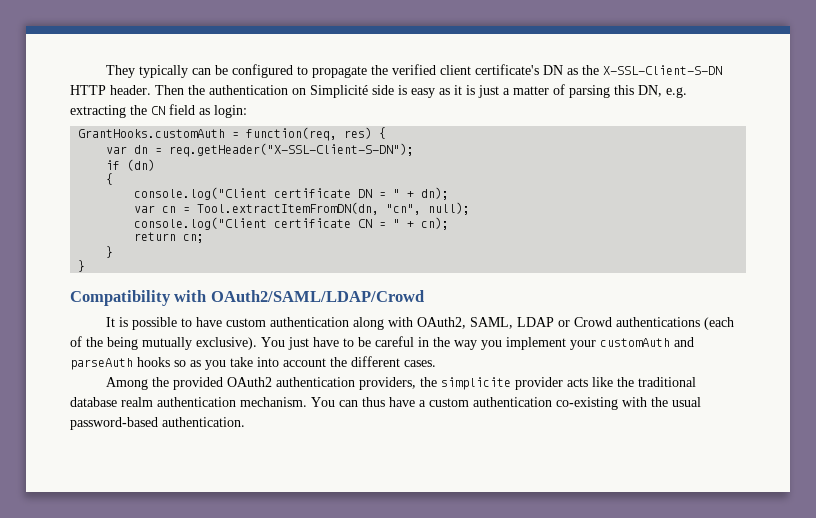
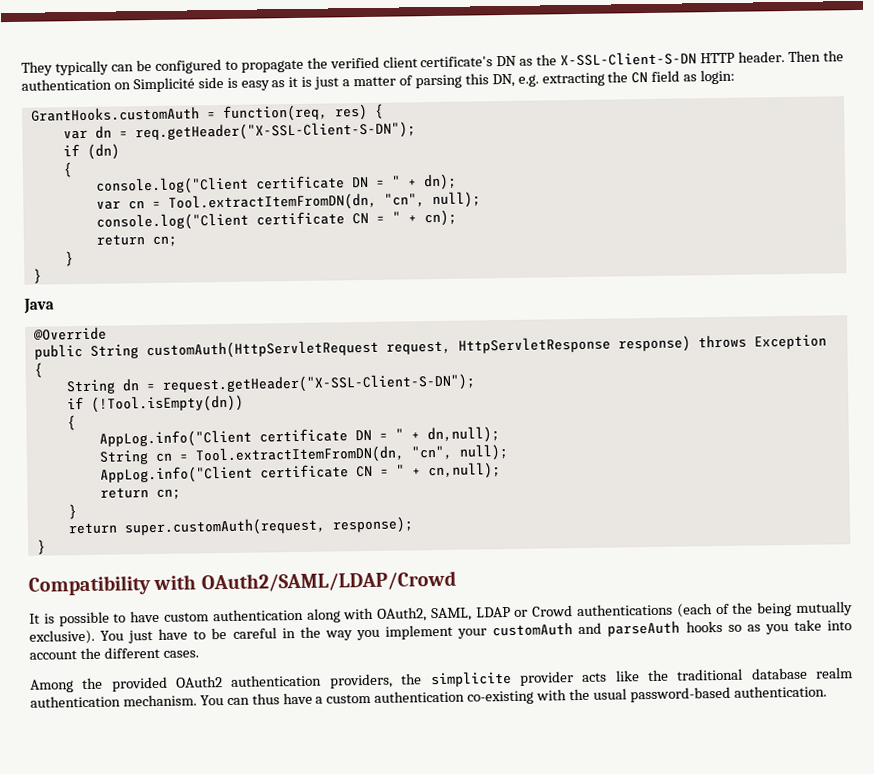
+ Java
+ @Override
+ public String customAuth(HttpServletRequest request, HttpServletResponse response) throws Exception {
+ String dn = request.getHeader("X-SSL-Client-S-DN");
+ if (!Tool.isEmpty(dn))
+ {
+ AppLog.info("Client certificate DN = " + dn,null);
+ String cn = Tool.extractItemFromDN(dn, "cn", null);
+ AppLog.info("Client certificate CN = " + cn,null);
+ return cn;
+ }
+ return super.customAuth(request, response);
+ }

